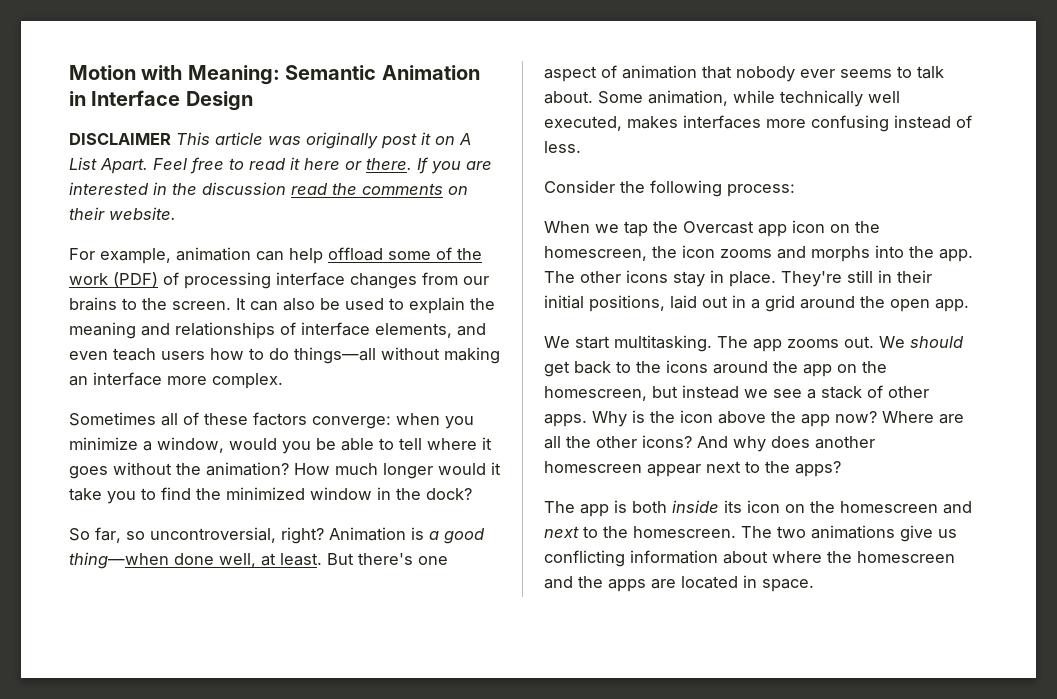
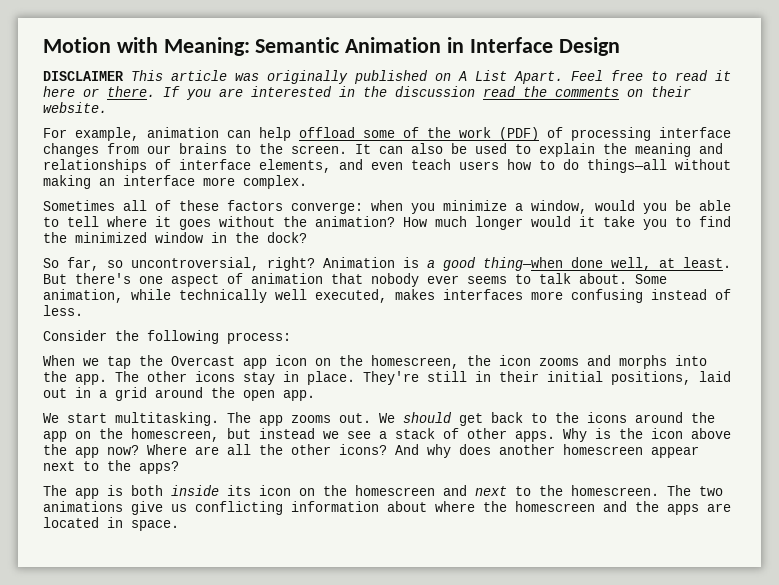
- DISCLAIMER This article was originally post it on A List Apart.
+ DISCLAIMER This article was originally published on A List Apart.

